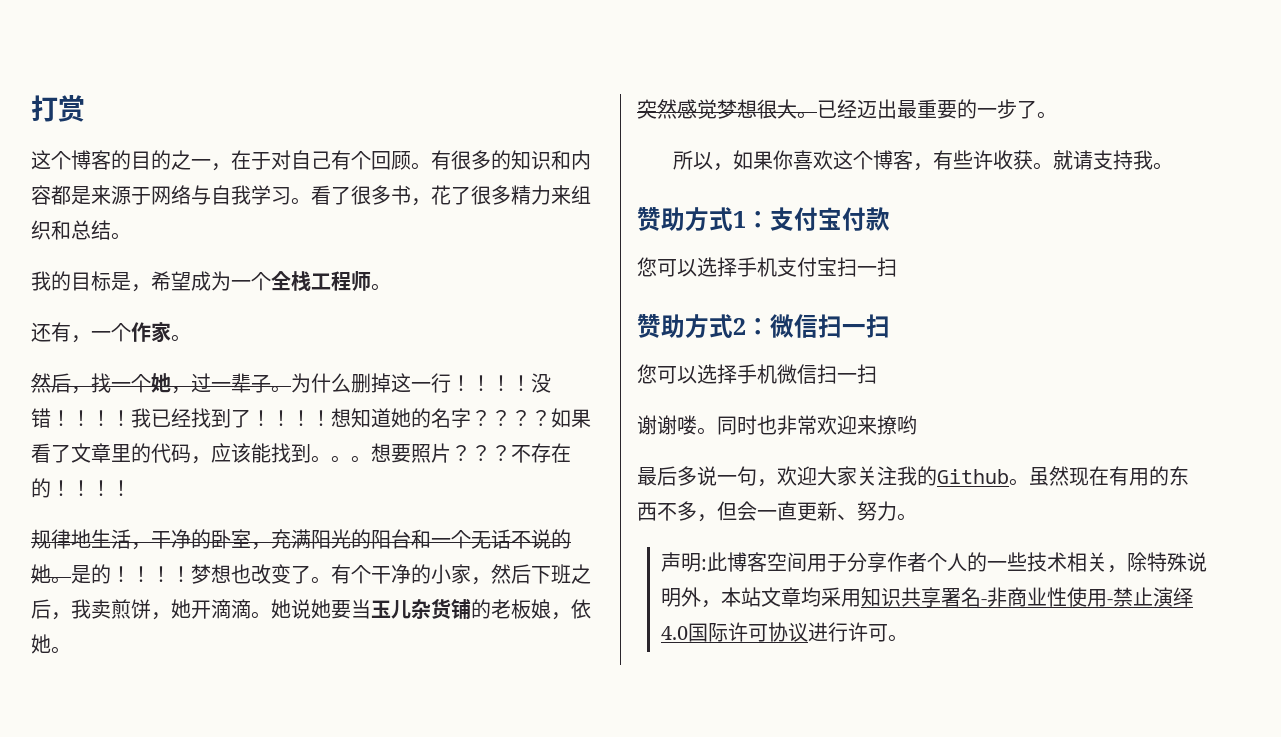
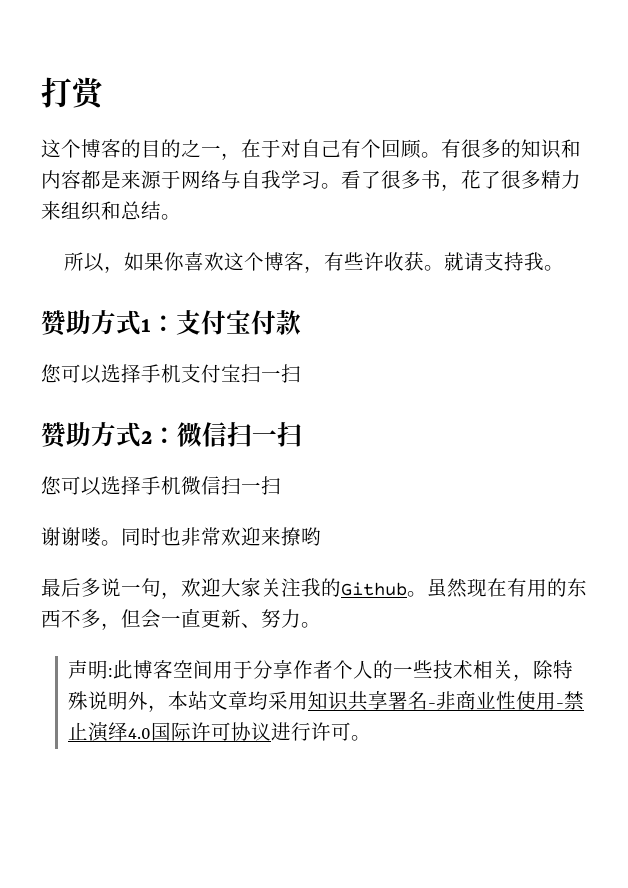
- 我的目标是，希望成为一个全栈工程师。
- 还有，一个作家。
- 然后，找一个她，过一辈子。为什么删掉这一行！！！！没错！！！！我已经找到了！！！！想知道她的名字？？？？如果看了文章里的代码，应该能找到。。。想要照片？？？不存在的！！！！
- 规律地生活，干净的卧室，充满阳光的阳台和一个无话不说的她。是的！！！！梦想也改变了。有个干净的小家，然后下班之后，我卖煎饼，她开滴滴。她说她要当玉儿杂货铺的老板娘，依她。
- 突然感觉梦想很大。已经迈出最重要的一步了。

